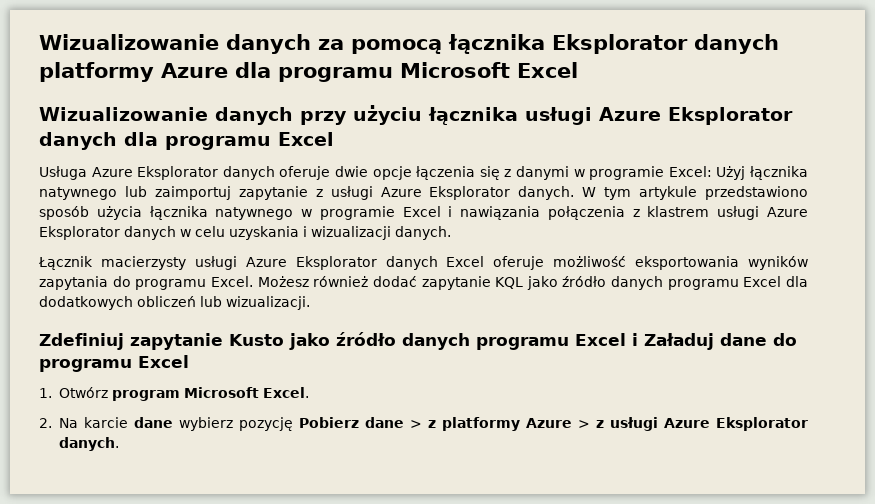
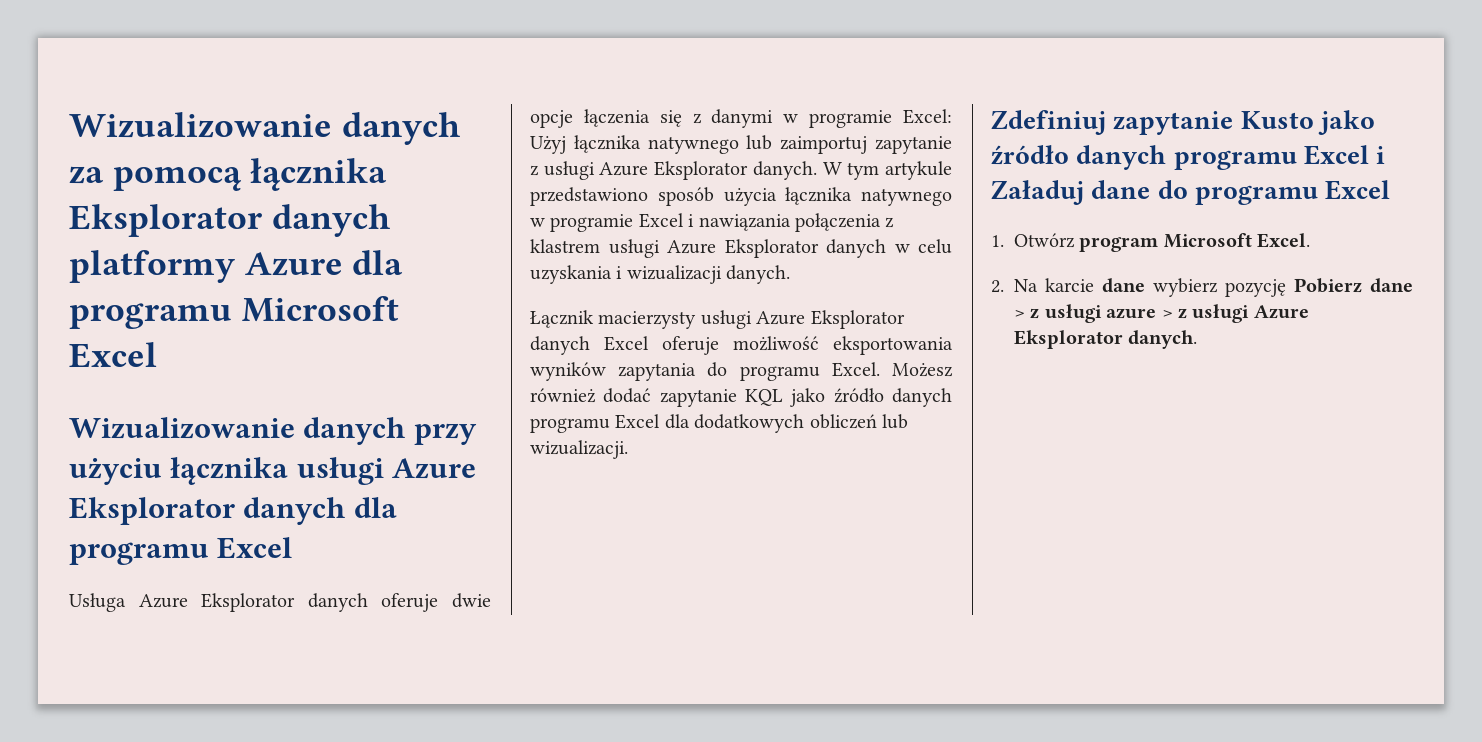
- 2. Na karcie dane wybierz pozycję Pobierz dane > z platformy Azure > z usługi Azure Eksplorator danych.
+ 2. Na karcie dane wybierz pozycję Pobierz dane > z usługi azure > z usługi Azure Eksplorator danych.

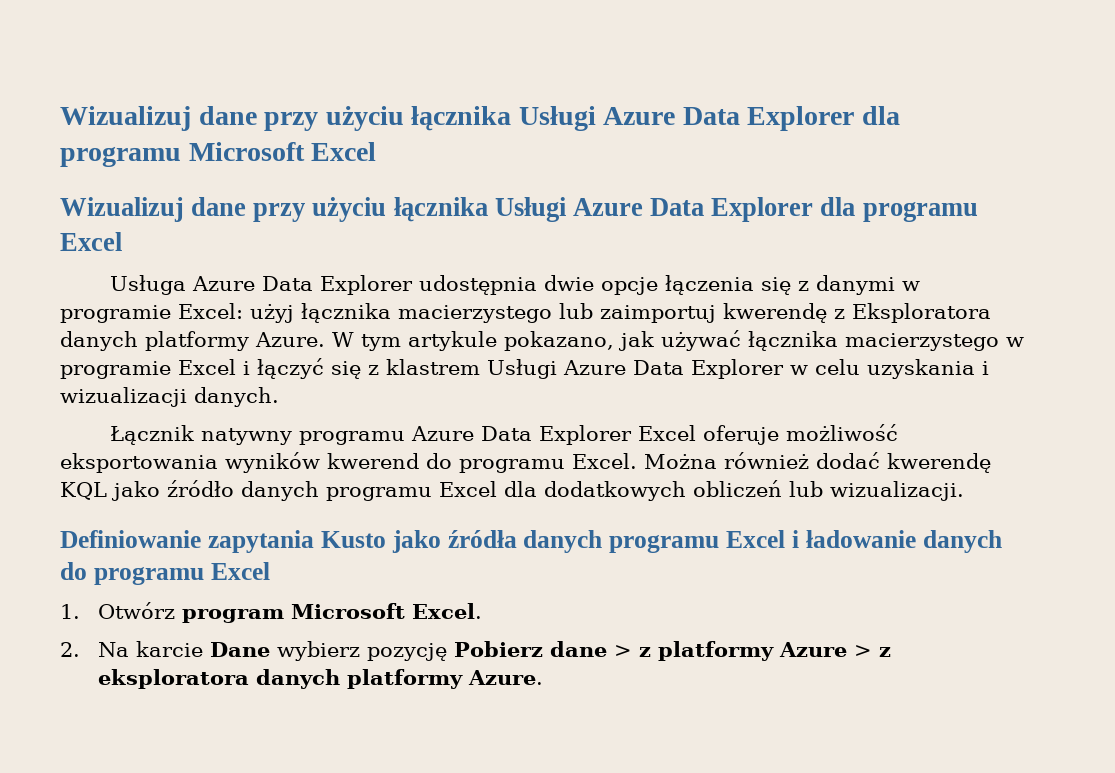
- Wizualizowanie danych za pomocą łącznika Eksplorator danych platformy Azure dla programu Microsoft Excel
+ Wizualizuj dane przy użyciu łącznika Usługi Azure Data Explorer dla programu Microsoft Excel
- Wizualizowanie danych przy użyciu łącznika usługi Azure Eksplorator danych dla programu Excel
+ Wizualizuj dane przy użyciu łącznika Usługi Azure Data Explorer dla programu Excel
- Usługa Azure Eksplorator danych oferuje dwie opcje łączenia się z danymi w programie Excel: Użyj łącznika natywnego lub zaimportuj zapytanie z usługi Azure Eksplorator danych. W tym artykule przedstawiono sposób użycia łącznika natywnego w programie Excel i nawiązania połączenia z klastrem usługi Azure Eksplorator danych w celu uzyskania i wizualizacji danych.
+ Usługa Azure Data Explorer udostępnia dwie opcje łączenia się z danymi w programie Excel: użyj łącznika macierzystego lub zaimportuj kwerendę z Eksploratora danych platformy Azure. W tym artykule pokazano, jak używać łącznika macierzystego w programie Excel i łączyć się z klastrem Usługi Azure Data Explorer w celu uzyskania i wizualizacji danych.
- Łącznik macierzysty usługi Azure Eksplorator danych Excel oferuje możliwość eksportowania wyników zapytania do programu Excel.
+ Łącznik natywny programu Azure Data Explorer Excel oferuje możliwość eksportowania wyników kwerend do programu Excel.
- Możesz również dodać zapytanie KQL jako źródło danych programu Excel dla dodatkowych obliczeń lub wizualizacji.
+ Można również dodać kwerendę KQL jako źródło danych programu Excel dla dodatkowych obliczeń lub wizualizacji.
- Zdefiniuj zapytanie Kusto jako źródło danych programu Excel i Załaduj dane do programu Excel
+ Definiowanie zapytania Kusto jako źródła danych programu Excel i ładowanie danych do programu Excel
- 2. Na karcie dane wybierz pozycję Pobierz dane > z usługi azure > z usługi Azure Eksplorator danych.
+ 2. Na karcie Dane wybierz pozycję Pobierz dane > z platformy Azure > z eksploratora danych platformy Azure.

